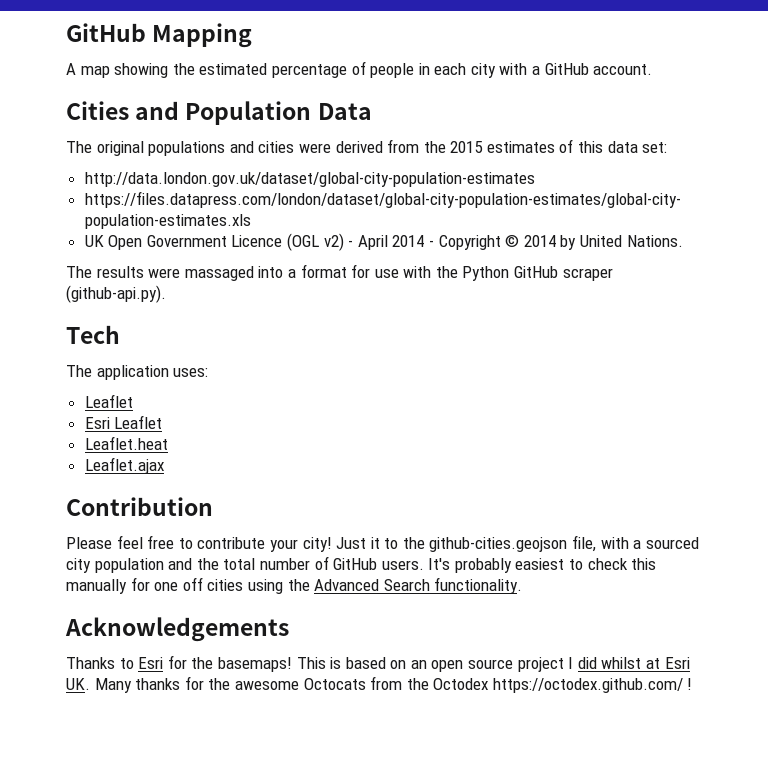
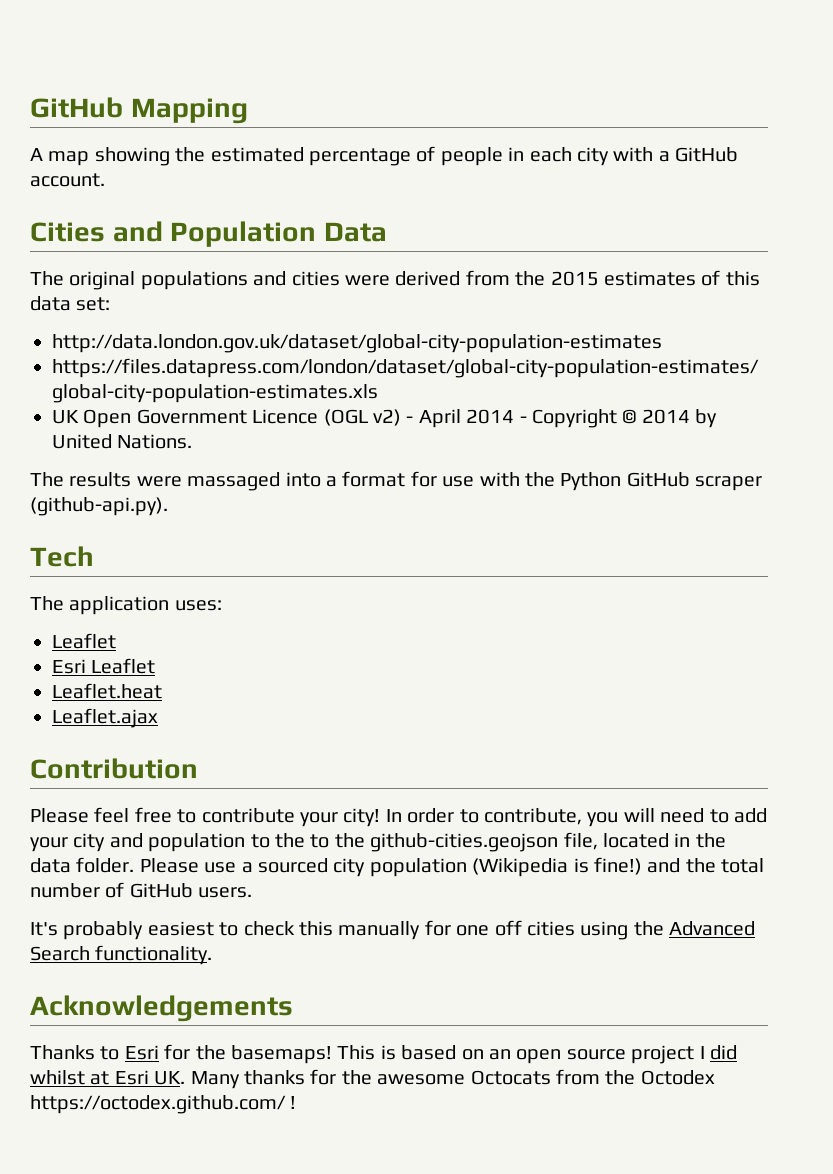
- Just it to the github-cities.geojson file, with a sourced city population and the total number of GitHub users. It's probably easiest to check this manually for one off cities using the Advanced Search functionality.
+ In order to contribute, you will need to add your city and population to the to the github-cities.geojson file, located in the data folder. Please use a sourced city population (Wikipedia is fine!) and the total number of GitHub users.
+ It's probably easiest to check this manually for one off cities using the Advanced Search functionality.

